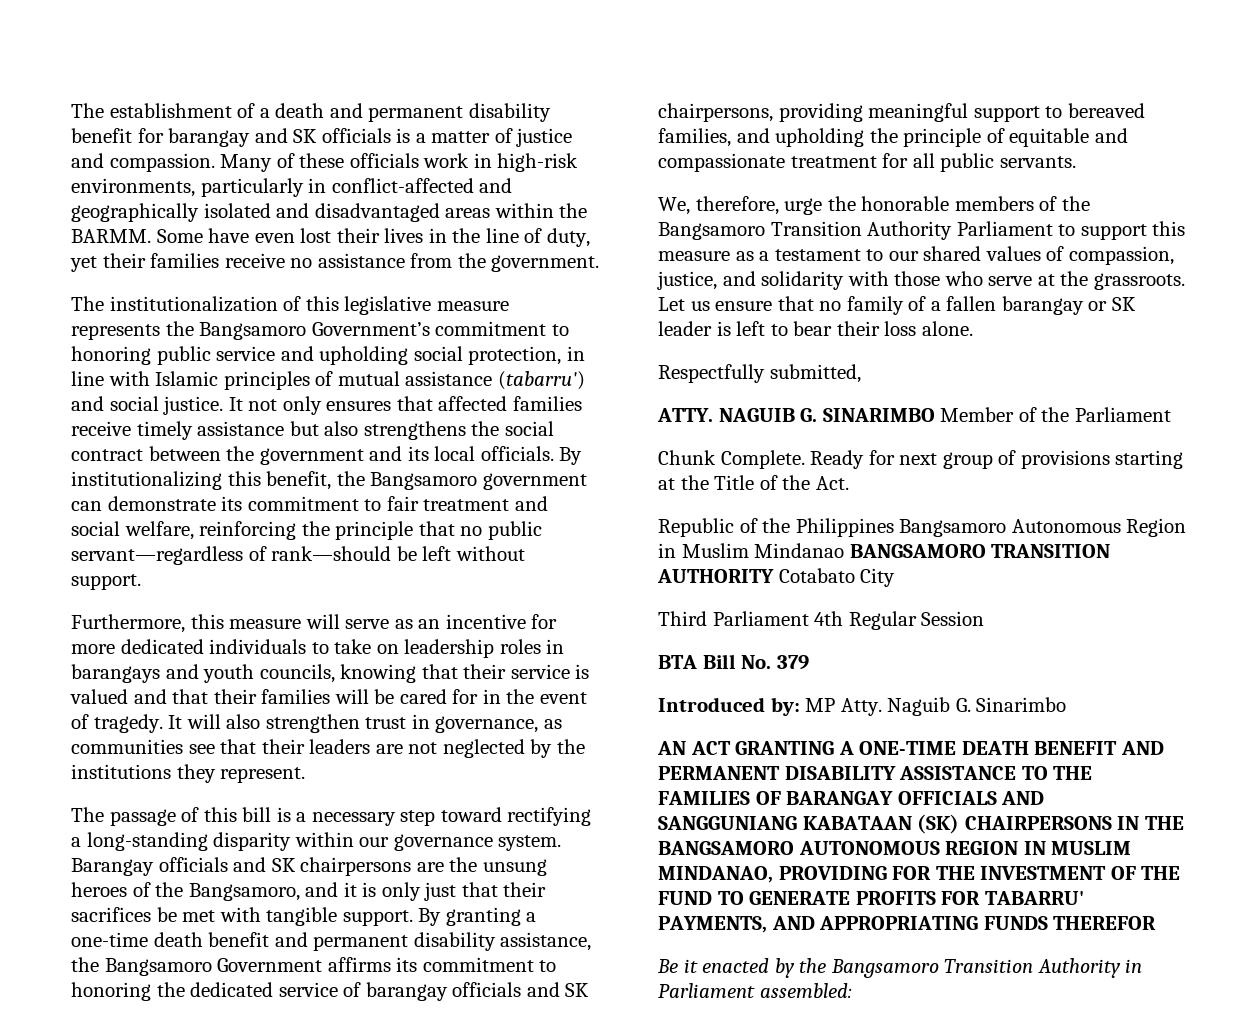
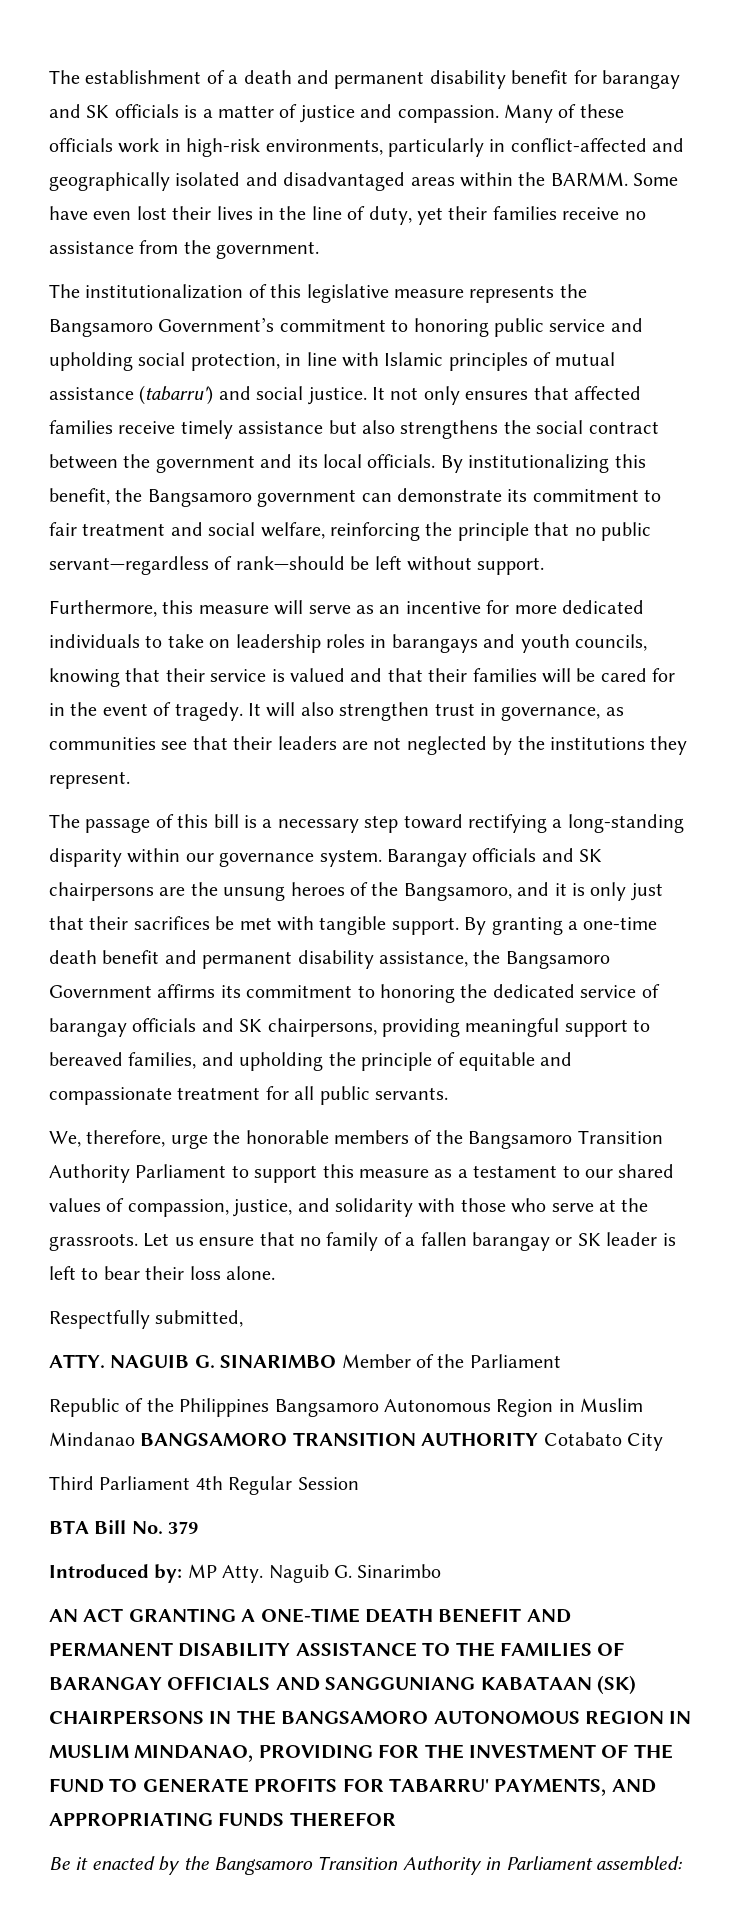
- Chunk Complete. Ready for next group of provisions starting at the Title of the Act.

